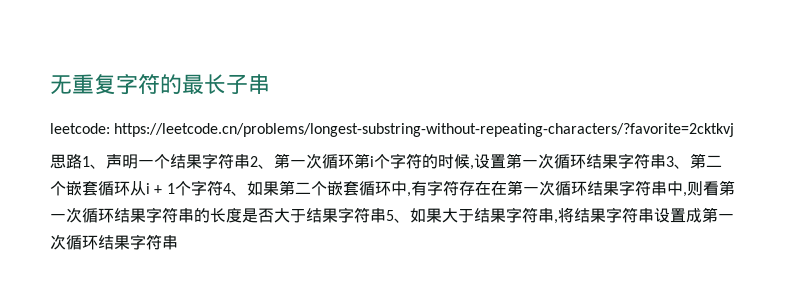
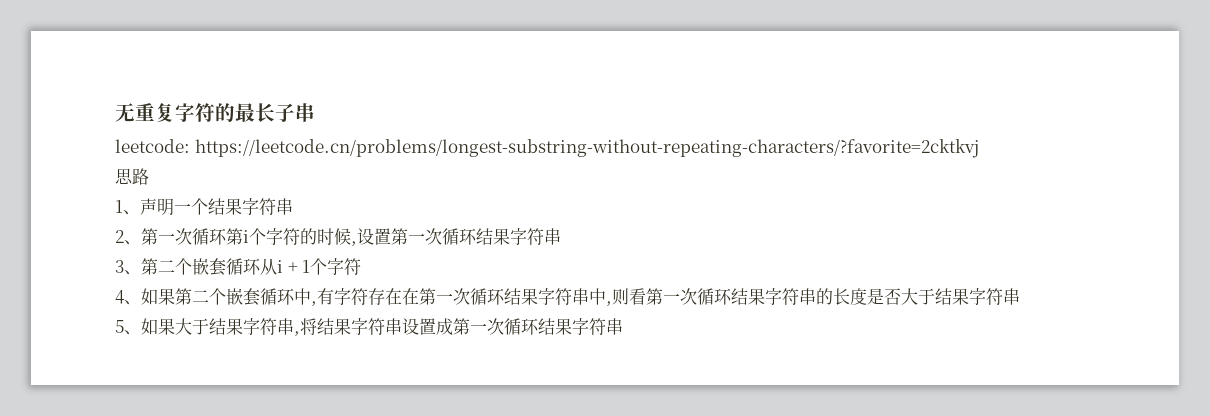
- 思路1、声明一个结果字符串2、第一次循环第i个字符的时候,设置第一次循环结果字符串3、第二个嵌套循环从i + 1个字符4、如果第二个嵌套循环中,有字符存在在第一次循环结果字符串中,则看第一次循环结果字符串的长度是否大于结果字符串5、如果大于结果字符串,将结果字符串设置成第一次循环结果字符串
+ 思路
+ 1、声明一个结果字符串
+ 2、第一次循环第i个字符的时候,设置第一次循环结果字符串
+ 3、第二个嵌套循环从i + 1个字符
+ 4、如果第二个嵌套循环中,有字符存在在第一次循环结果字符串中,则看第一次循环结果字符串的长度是否大于结果字符串
+ 5、如果大于结果字符串,将结果字符串设置成第一次循环结果字符串

